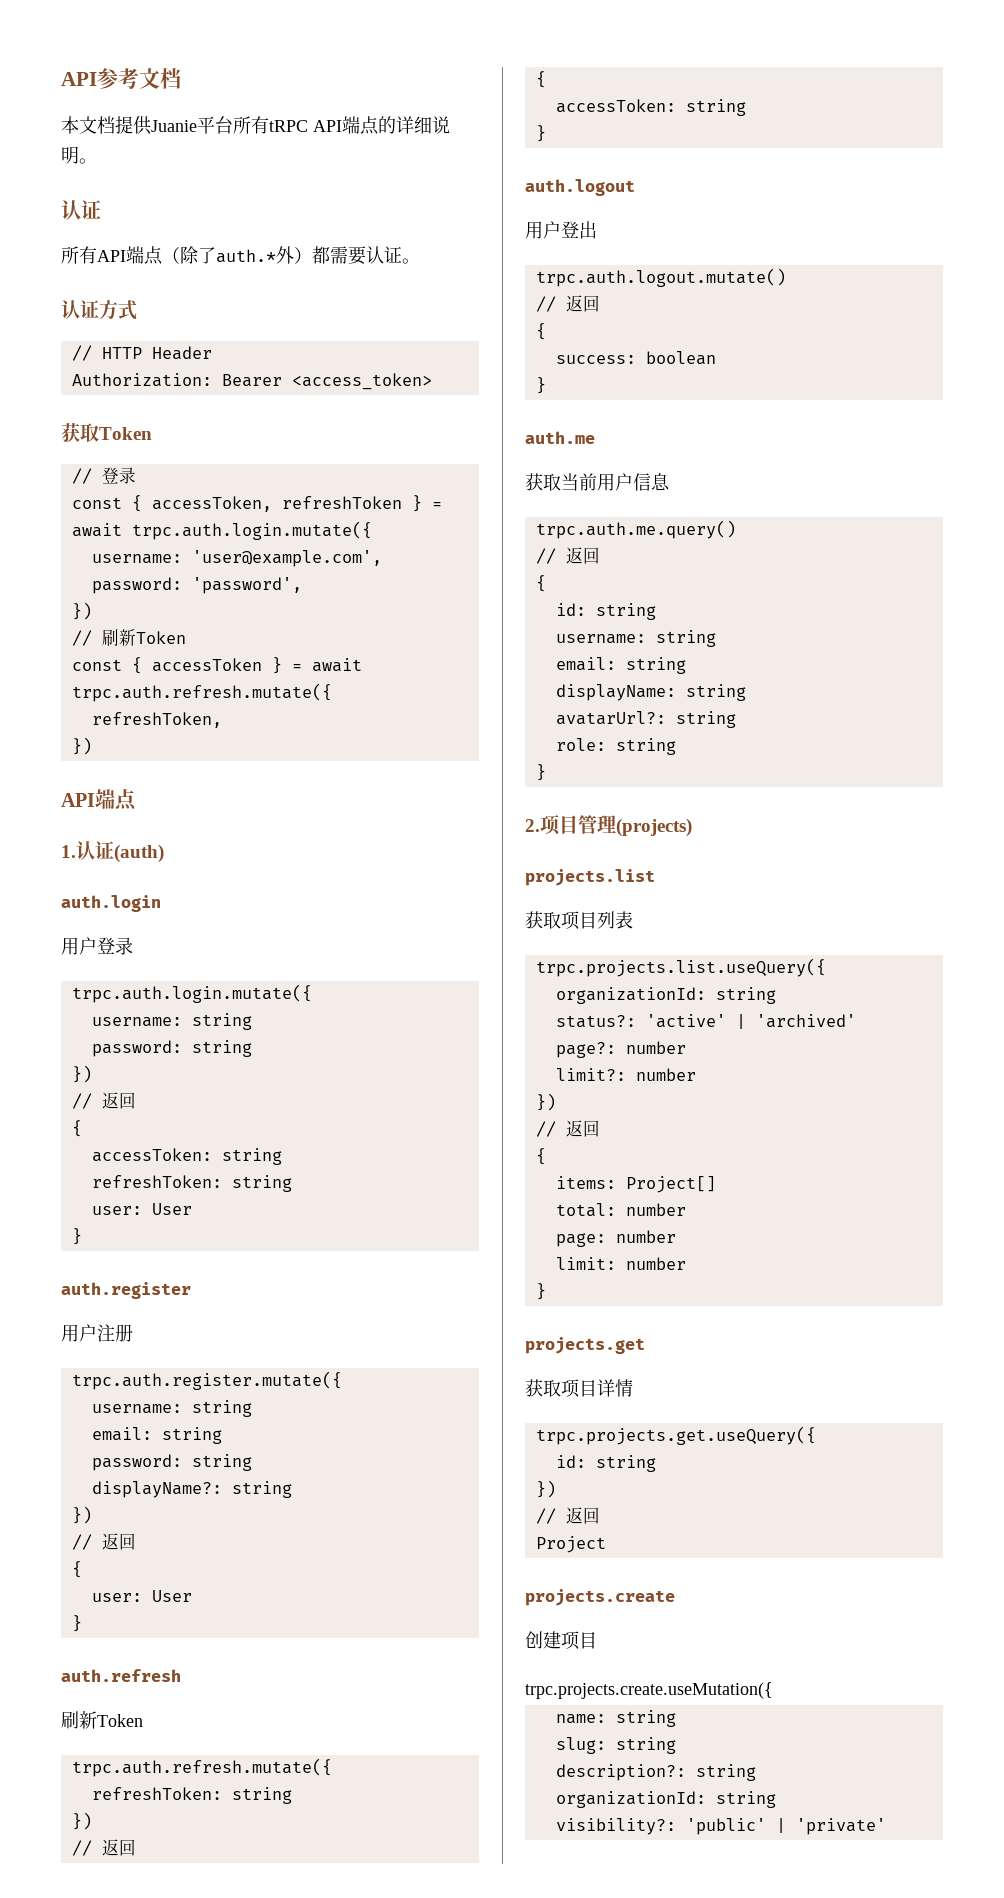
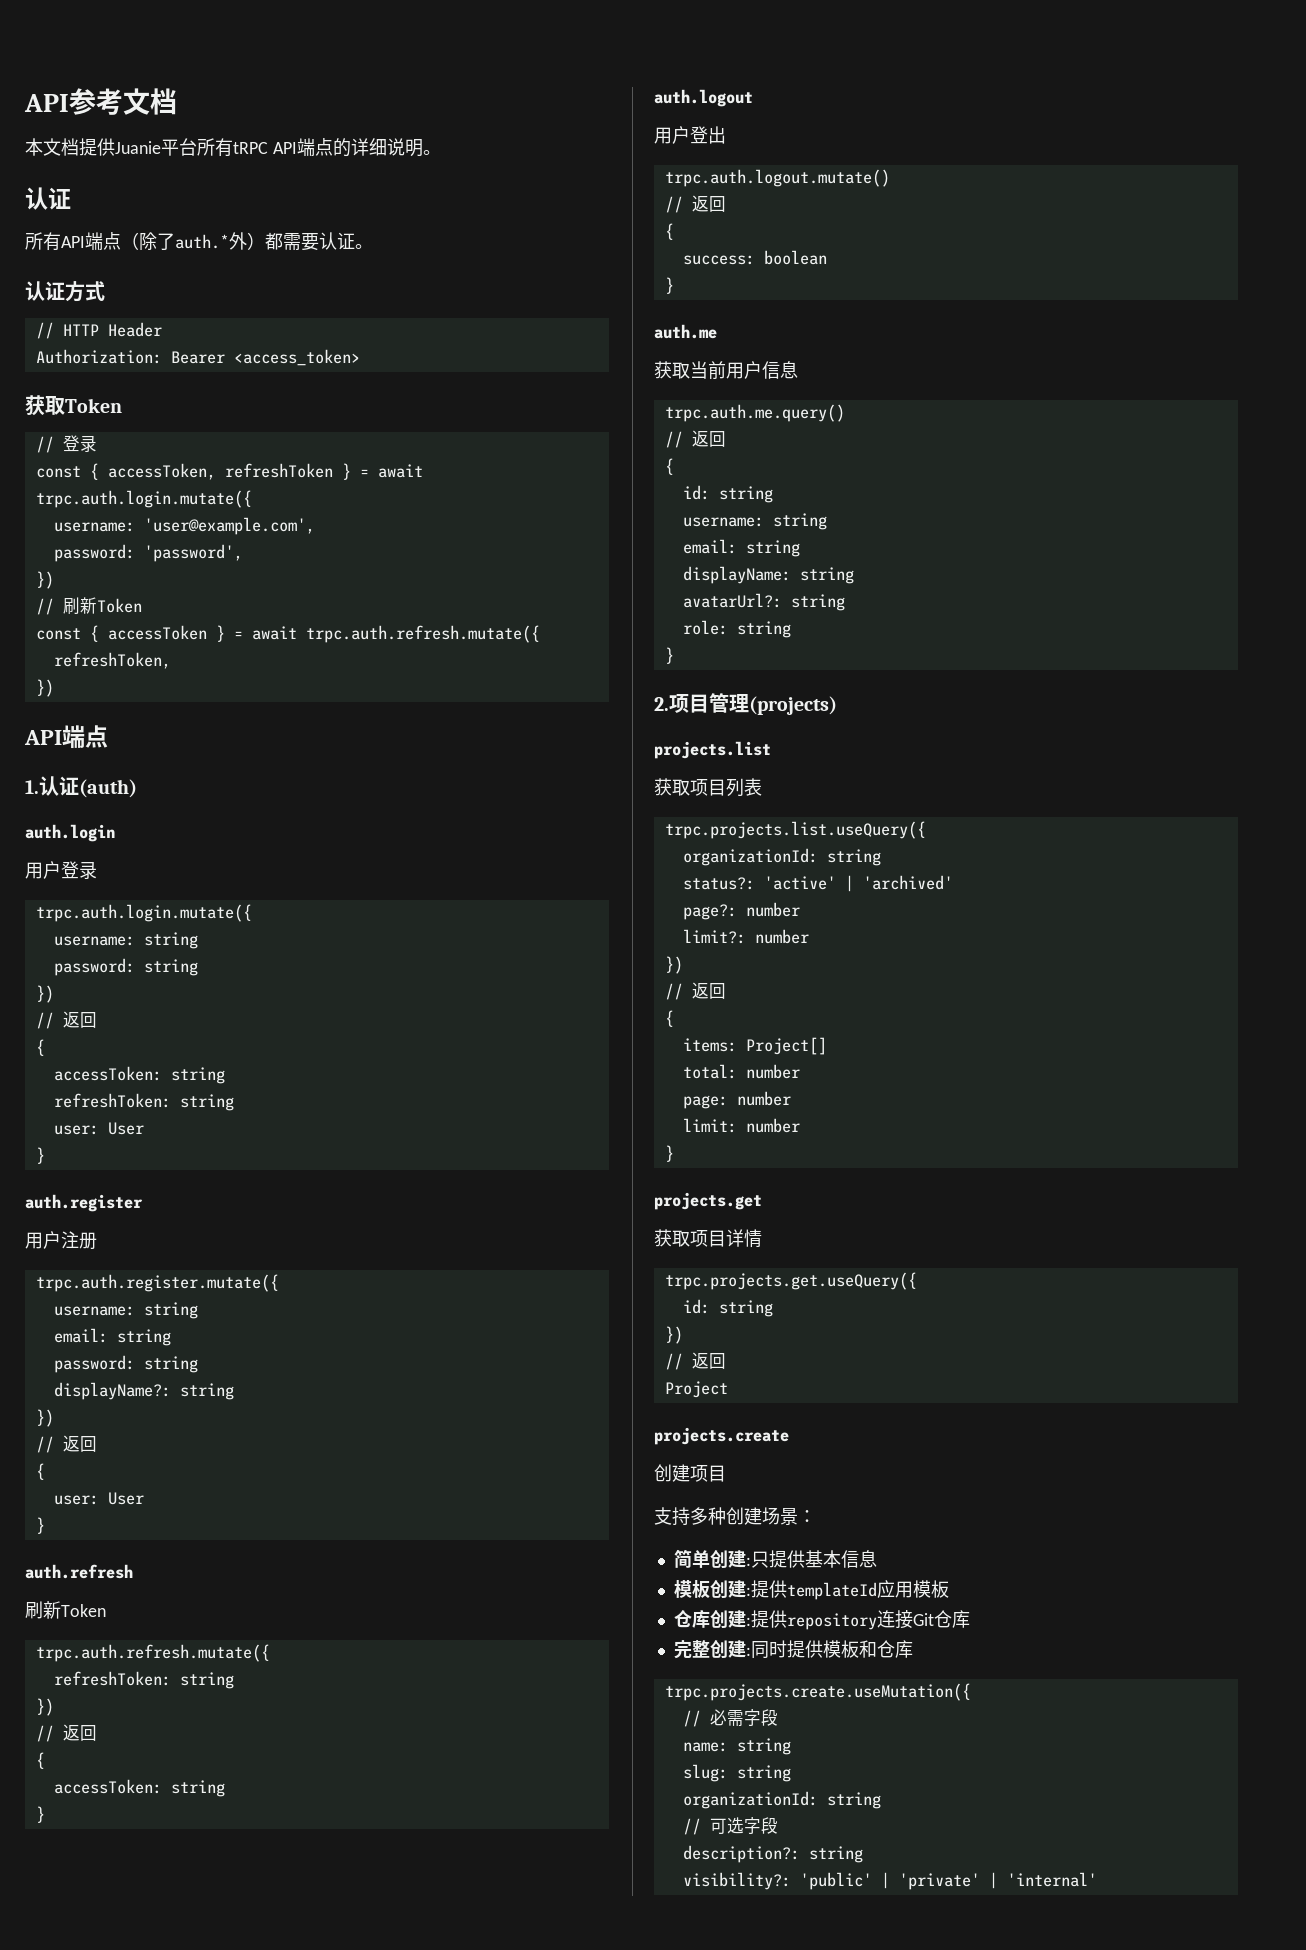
+ 支持多种创建场景：
+ 简单创建:只提供基本信息
+ 模板创建:提供templateId应用模板
+ 仓库创建:提供repository连接Git仓库
+ 完整创建:同时提供模板和仓库
  trpc.projects.create.useMutation({
+ // 必需字段
  slug: string
+ organizationId: string
+ // 可选字段
  description?: string
- organizationId: string
- visibility?: 'public' | 'private'
+ visibility?: 'public' | 'private' | 'internal'

